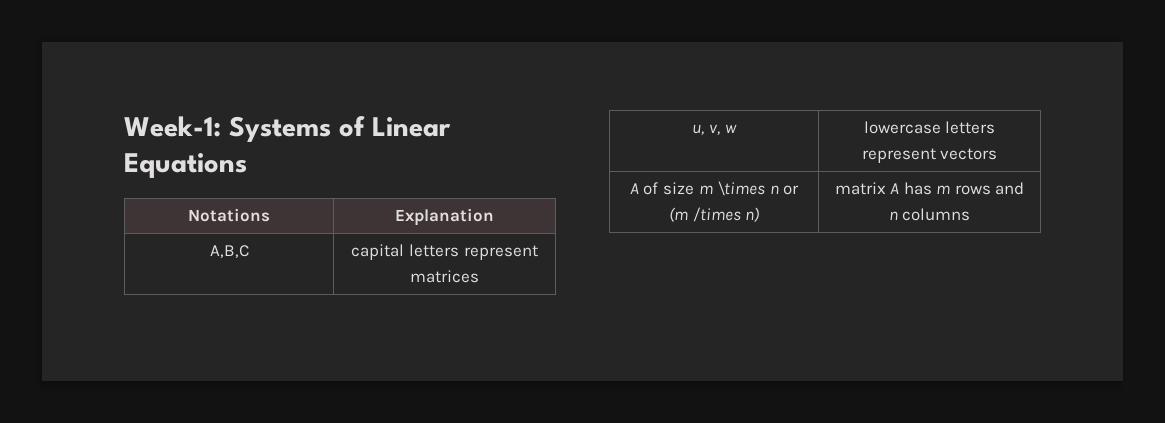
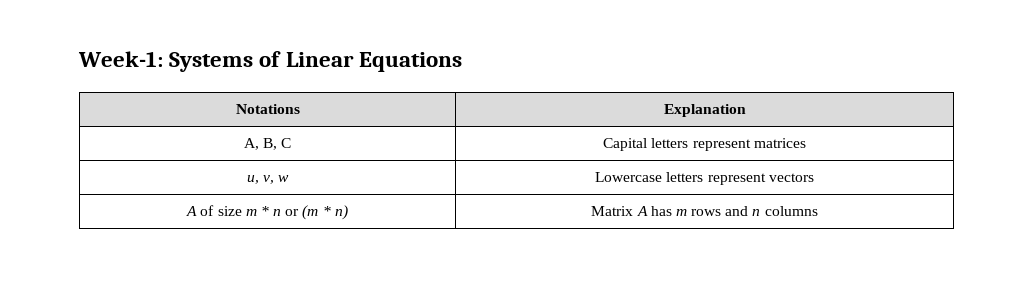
- A,B,C | capital letters represent matrices
+ A, B, C | Capital letters represent matrices
- u, v, w | lowercase letters represent vectors
+ u, v, w | Lowercase letters represent vectors
- A of size m \times n or (m /times n) | matrix A has m rows and n columns
+ A of size m * n or (m * n) | Matrix A has m rows and n columns

